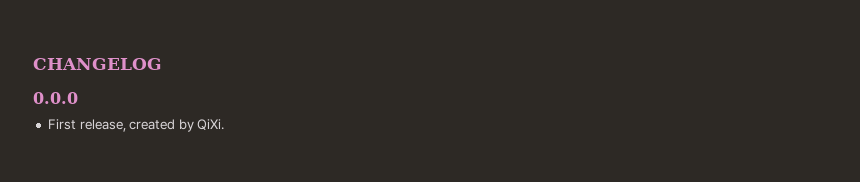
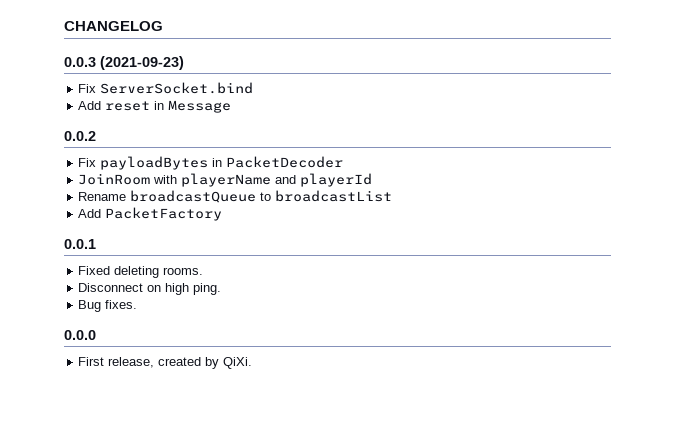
+ 0.0.3 (2021-09-23)
+ Fix ServerSocket.bind
+ Add reset in Message
+ 0.0.2
+ Fix payloadBytes in PacketDecoder
+ JoinRoom with playerName and playerId
+ Rename broadcastQueue to broadcastList
+ Add PacketFactory
+ 0.0.1
+ Fixed deleting rooms.
+ Disconnect on high ping.
+ Bug fixes.

